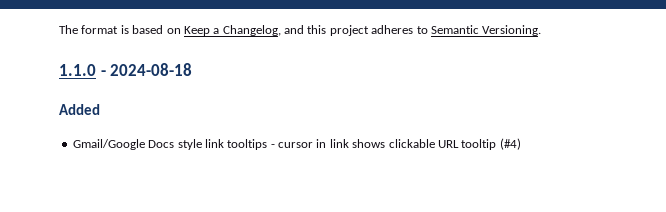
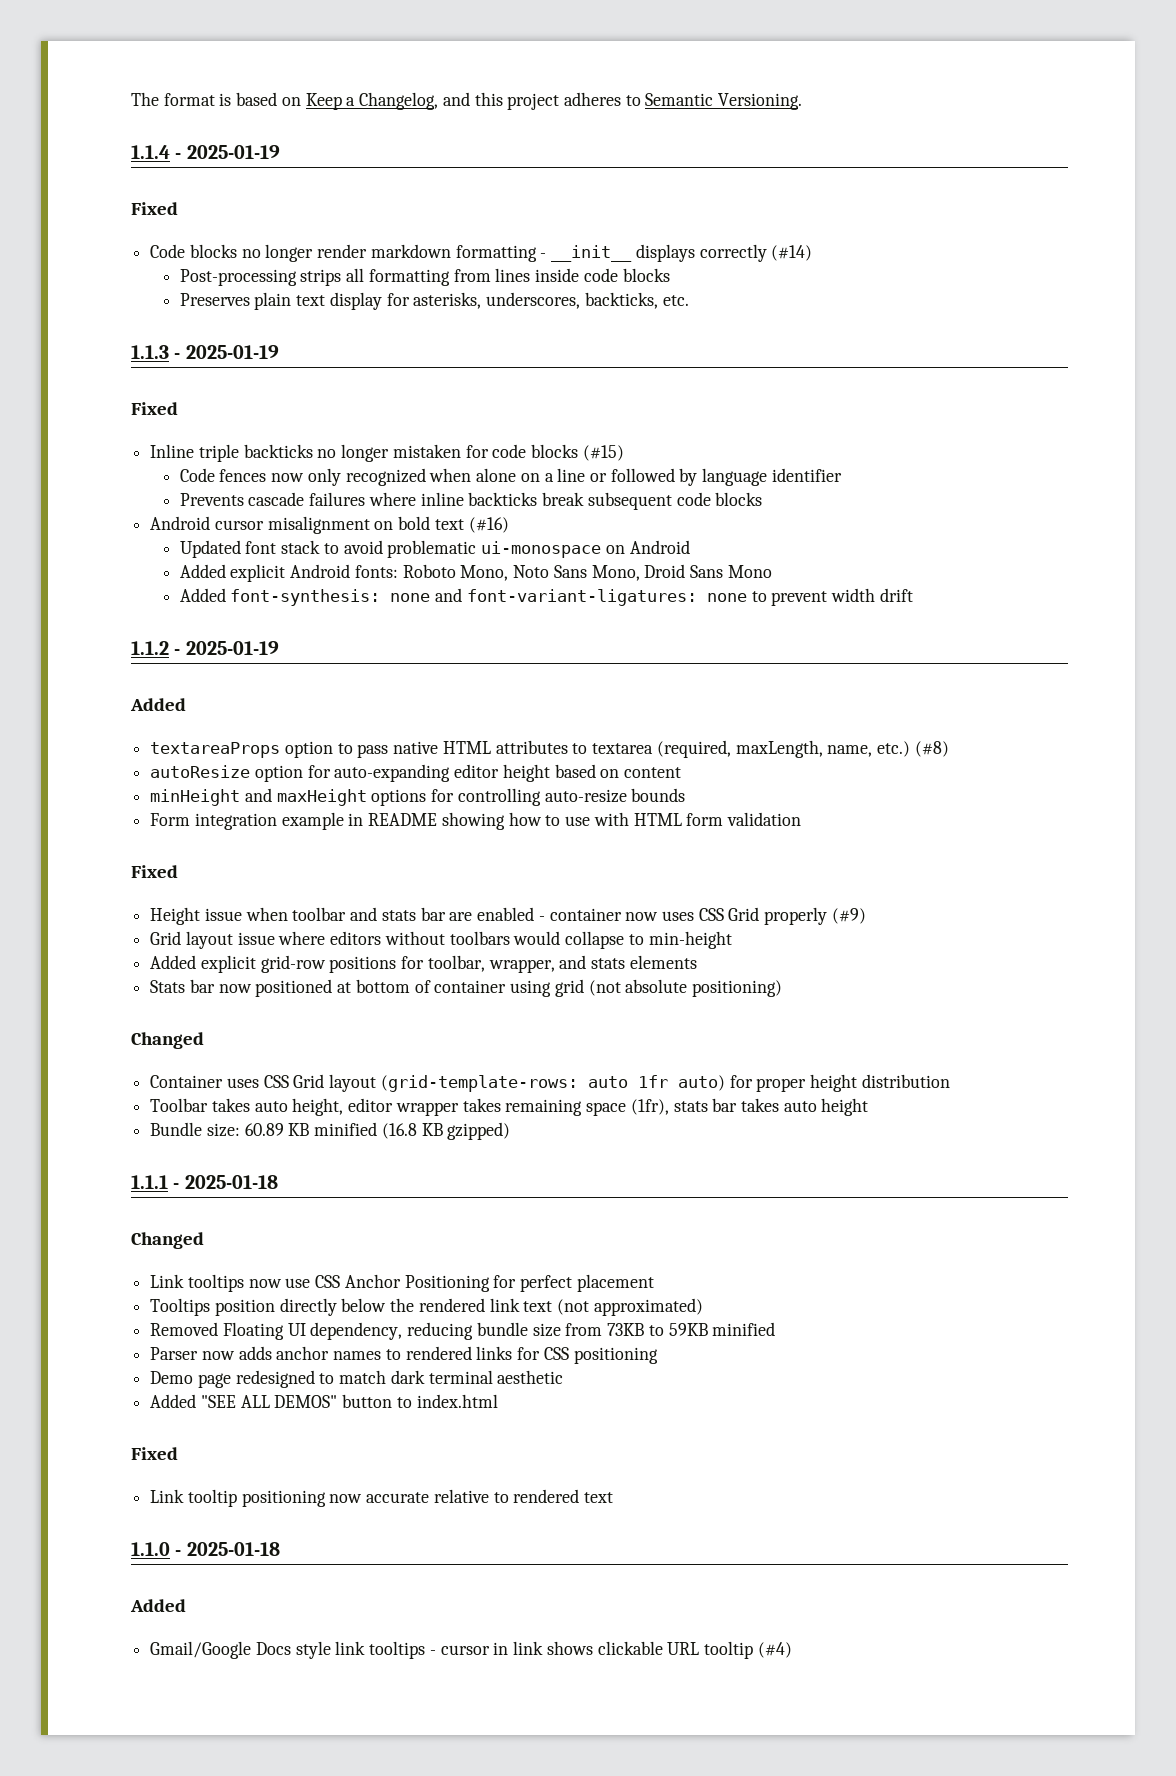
+ 1.1.4 - 2025-01-19
+ Fixed
+ Code blocks no longer render markdown formatting - __init__ displays correctly (#14)
+ Post-processing strips all formatting from lines inside code blocks
+ Preserves plain text display for asterisks, underscores, backticks, etc.
+ 1.1.3 - 2025-01-19
+ Fixed
+ Inline triple backticks no longer mistaken for code blocks (#15)
+ Code fences now only recognized when alone on a line or followed by language identifier
+ Prevents cascade failures where inline backticks break subsequent code blocks
+ Android cursor misalignment on bold text (#16)
+ Updated font stack to avoid problematic ui-monospace on Android
+ Added explicit Android fonts: Roboto Mono, Noto Sans Mono, Droid Sans Mono
+ Added font-synthesis: none and font-variant-ligatures: none to prevent width drift
+ 1.1.2 - 2025-01-19
+ Added
+ textareaProps option to pass native HTML attributes to textarea (required, maxLength, name, etc.) (#8)
+ autoResize option for auto-expanding editor height based on content
+ minHeight and maxHeight options for controlling auto-resize bounds
+ Form integration example in README showing how to use with HTML form validation
+ Fixed
+ Height issue when toolbar and stats bar are enabled - container now uses CSS Grid properly (#9)
+ Grid layout issue where editors without toolbars would collapse to min-height
+ Added explicit grid-row positions for toolbar, wrapper, and stats elements
+ Stats bar now positioned at bottom of container using grid (not absolute positioning)
+ Changed
+ Container uses CSS Grid layout (grid-template-rows: auto 1fr auto) for proper height distribution
+ Toolbar takes auto height, editor wrapper takes remaining space (1fr), stats bar takes auto height
+ Bundle size: 60.89 KB minified (16.8 KB gzipped)
+ 1.1.1 - 2025-01-18
+ Changed
+ Link tooltips now use CSS Anchor Positioning for perfect placement
+ Tooltips position directly below the rendered link text (not approximated)
+ Removed Floating UI dependency, reducing bundle size from 73KB to 59KB minified
+ Parser now adds anchor names to rendered links for CSS positioning
+ Demo page redesigned to match dark terminal aesthetic
+ Added "SEE ALL DEMOS" button to index.html
+ Fixed
+ Link tooltip positioning now accurate relative to rendered text
- 1.1.0 - 2024-08-18
+ 1.1.0 - 2025-01-18

